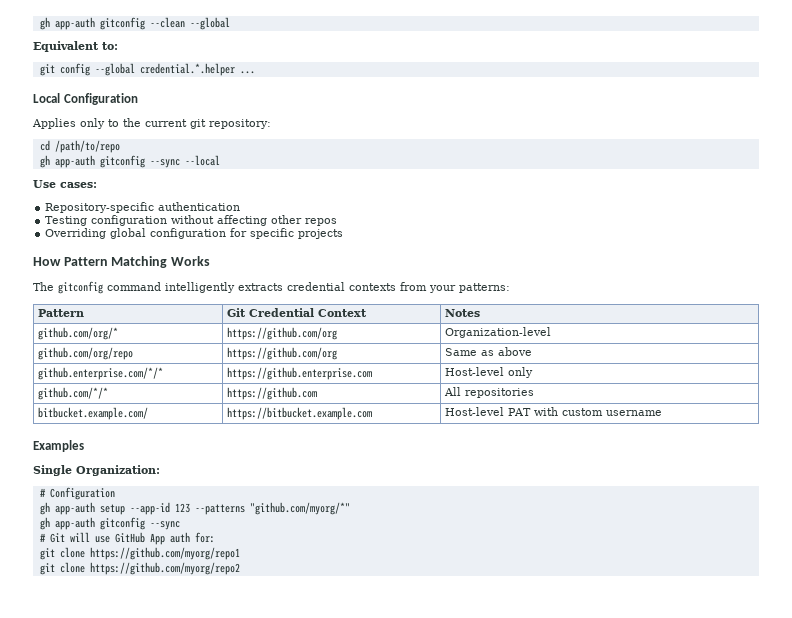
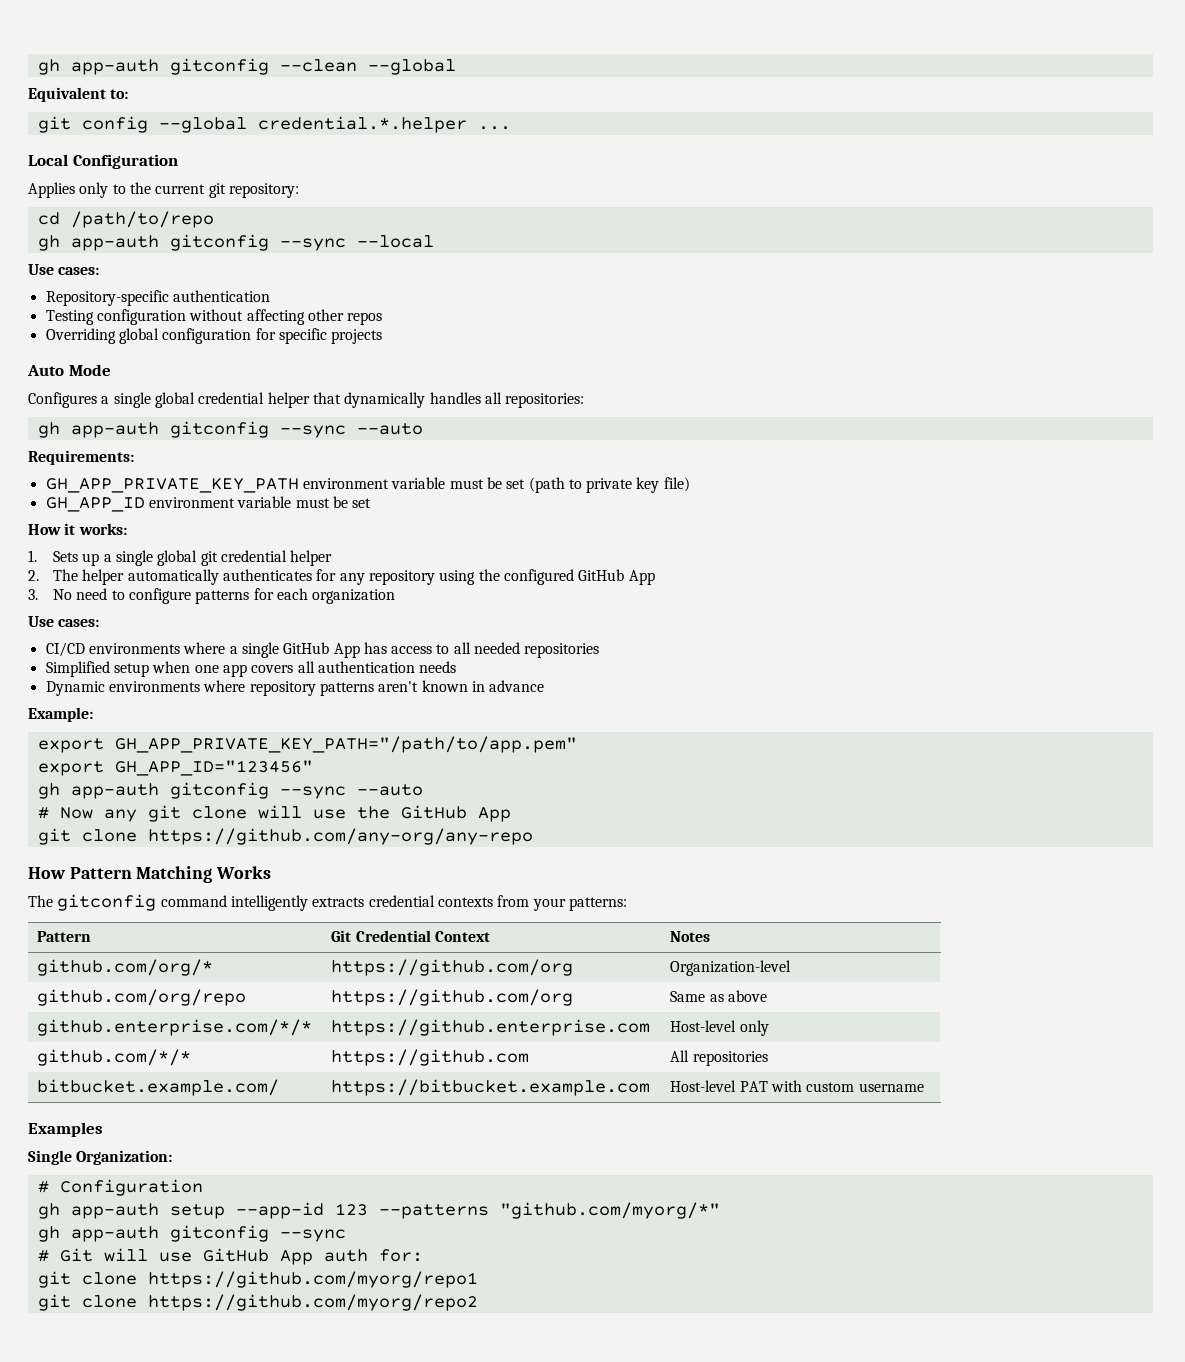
+ Auto Mode
+ Configures a single global credential helper that dynamically handles all repositories:
+ gh app-auth gitconfig --sync --auto
+ Requirements:
+ GH_APP_PRIVATE_KEY_PATH environment variable must be set (path to private key file)
+ GH_APP_ID environment variable must be set
+ How it works:
+ 1. Sets up a single global git credential helper
+ 2. The helper automatically authenticates for any repository using the configured GitHub App
+ 3. No need to configure patterns for each organization
+ Use cases:
+ CI/CD environments where a single GitHub App has access to all needed repositories
+ Simplified setup when one app covers all authentication needs
+ Dynamic environments where repository patterns aren't known in advance
+ Example:
+ export GH_APP_PRIVATE_KEY_PATH="/path/to/app.pem"
+ export GH_APP_ID="123456"
+ gh app-auth gitconfig --sync --auto
+ # Now any git clone will use the GitHub App
+ git clone https://github.com/any-org/any-repo

